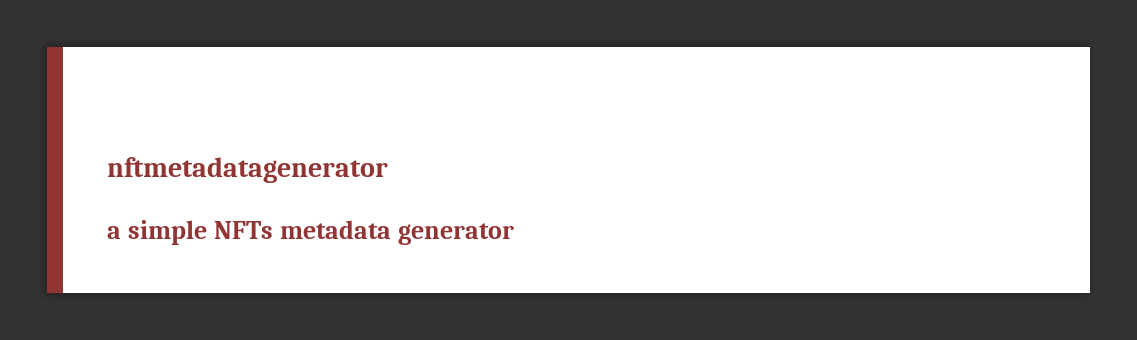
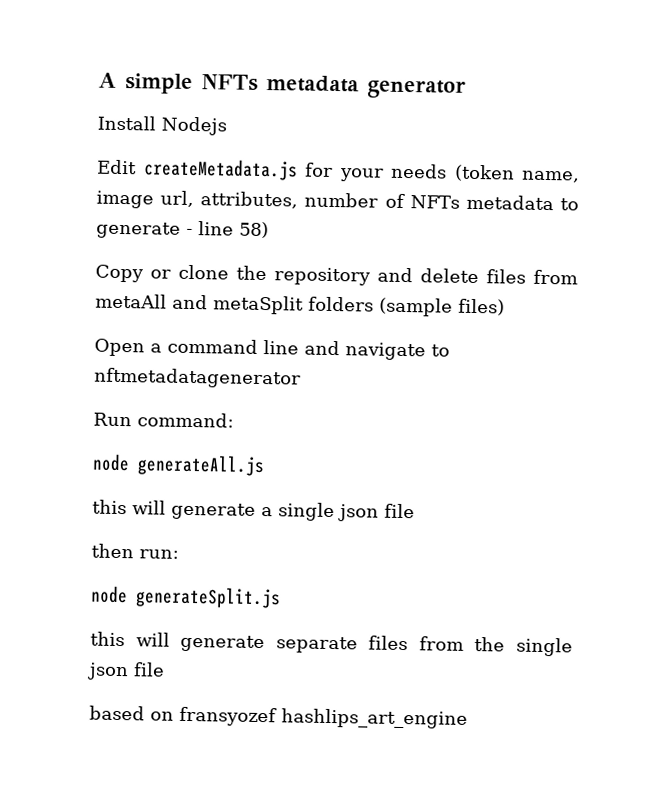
- nftmetadatagenerator
- a simple NFTs metadata generator
+ A simple NFTs metadata generator
+ Install Nodejs
+ Edit createMetadata.js for your needs (token name, image url, attributes, number of NFTs metadata to generate - line 58)
+ Copy or clone the repository and delete files from metaAll and metaSplit folders (sample files)
+ Open a command line and navigate to nftmetadatagenerator
+ Run command:
+ node generateAll.js
+ this will generate a single json file
+ then run:
+ node generateSplit.js
+ this will generate separate files from the single json file
+ based on fransyozef hashlips_art_engine

